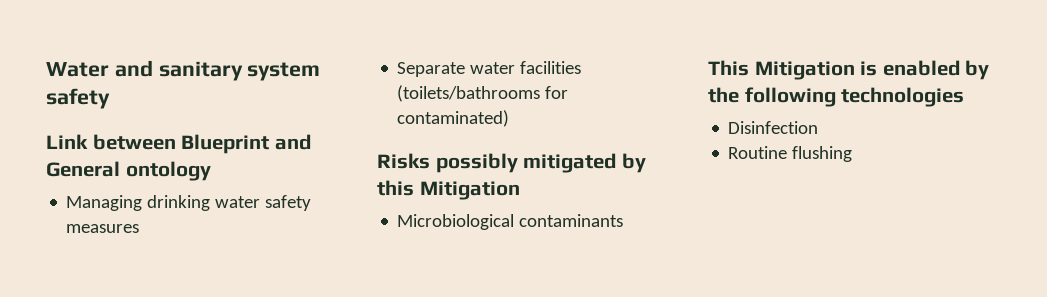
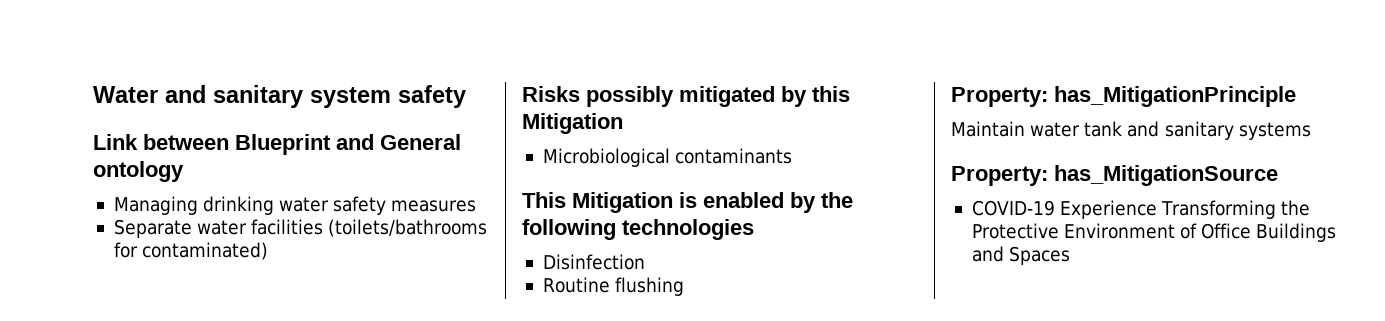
+ Property: has_MitigationPrinciple
+ Maintain water tank and sanitary systems
+ Property: has_MitigationSource
+ COVID-19 Experience Transforming the Protective Environment of Office Buildings and Spaces

